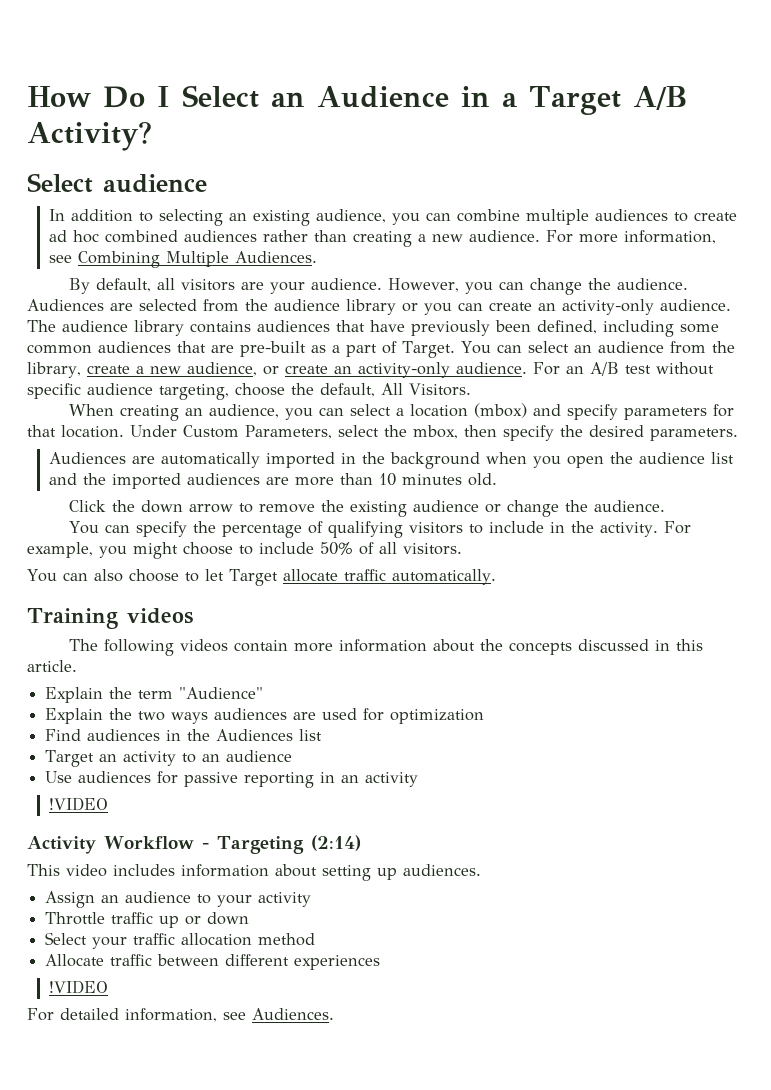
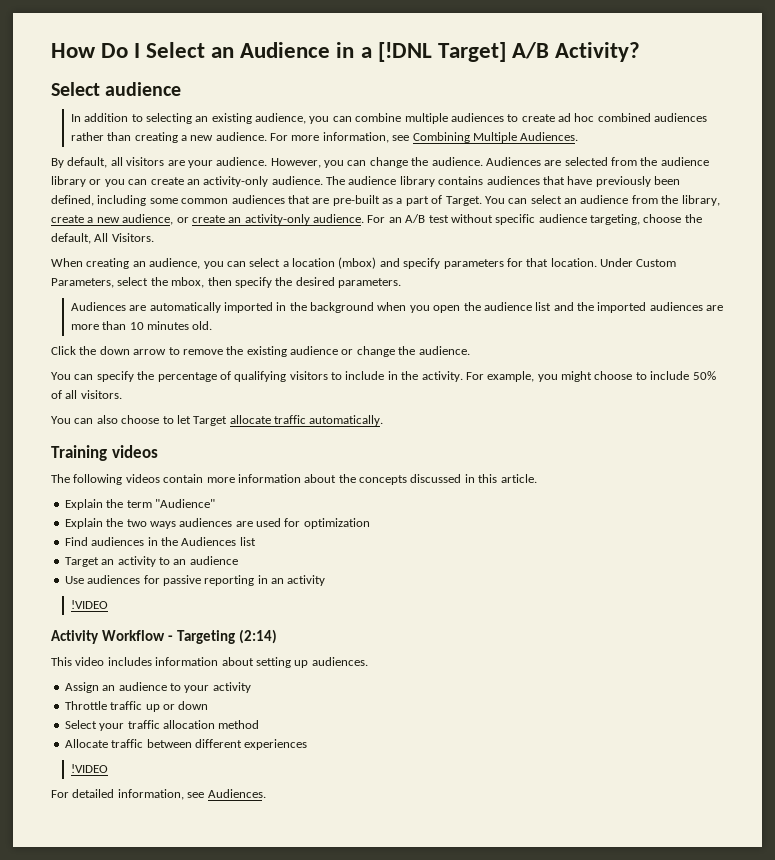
- How Do I Select an Audience in a Target A/B Activity?
+ How Do I Select an Audience in a [!DNL Target] A/B Activity?

